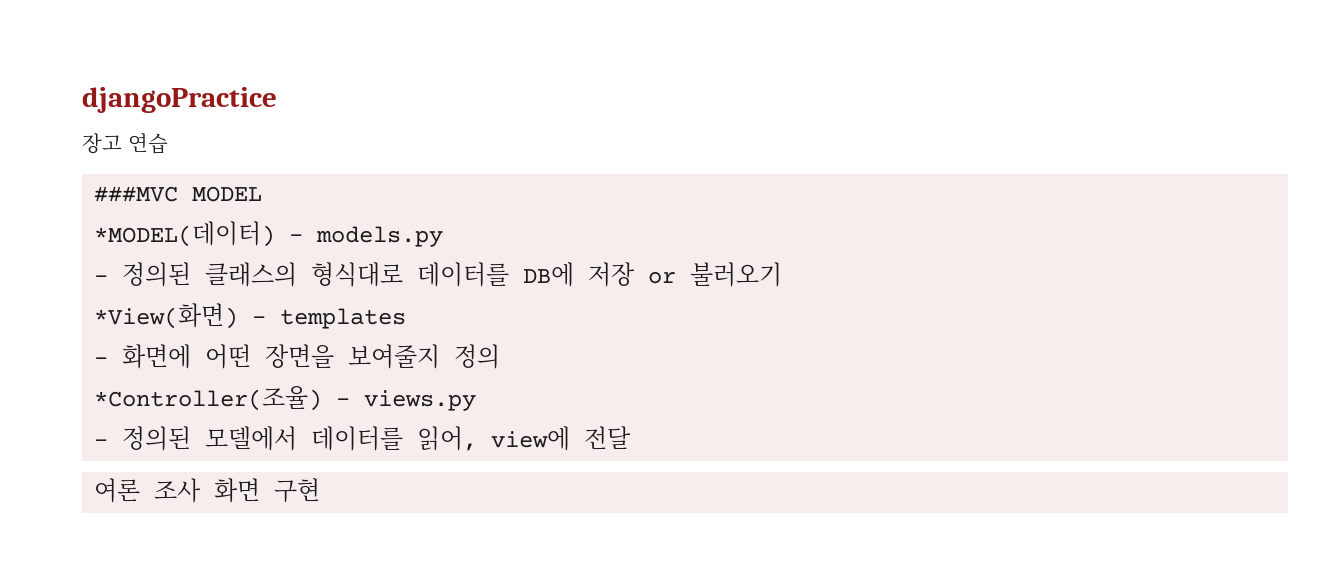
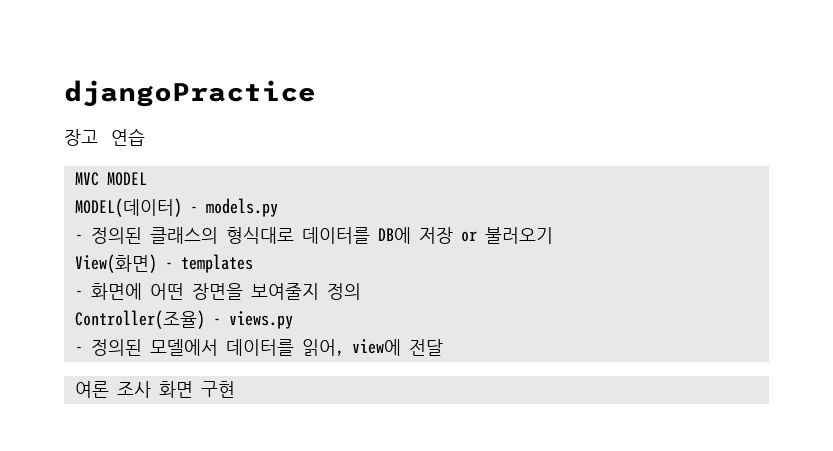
- ###MVC MODEL
+ MVC MODEL
- *MODEL(데이터) - models.py
+ MODEL(데이터) - models.py
- *View(화면) - templates
+ View(화면) - templates
- *Controller(조율) - views.py
+ Controller(조율) - views.py

